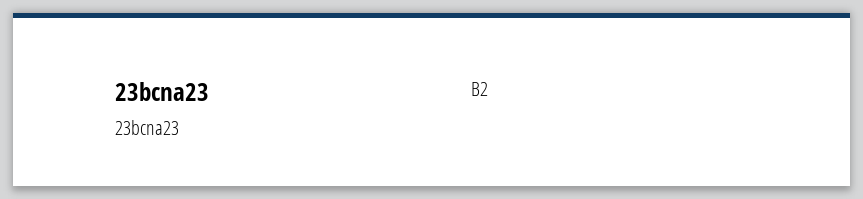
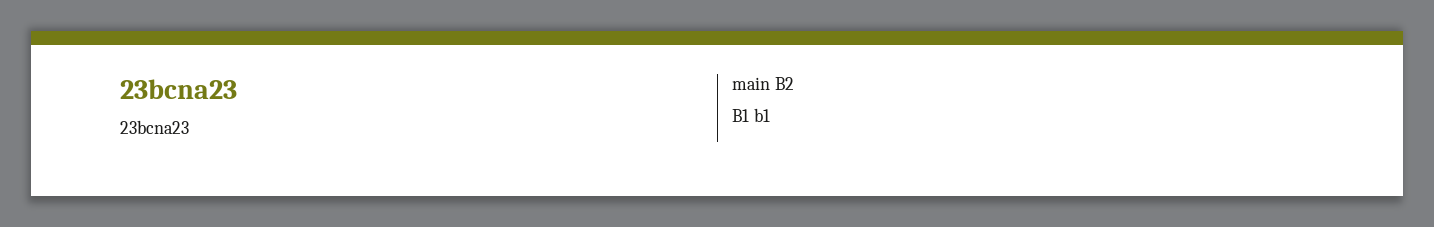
- B2
+ main B2
+ B1 b1

